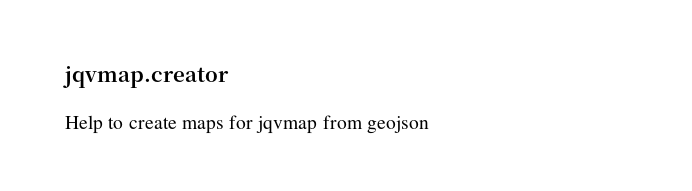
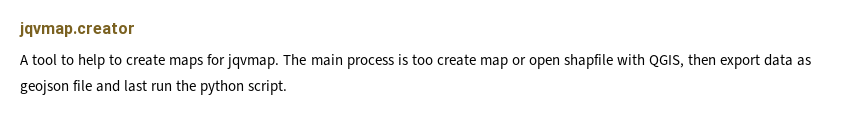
- Help to create maps for jqvmap from geojson
+ A tool to help to create maps for jqvmap. The main process is too create map or open shapfile with QGIS, then export data as geojson file and last run the python script.

